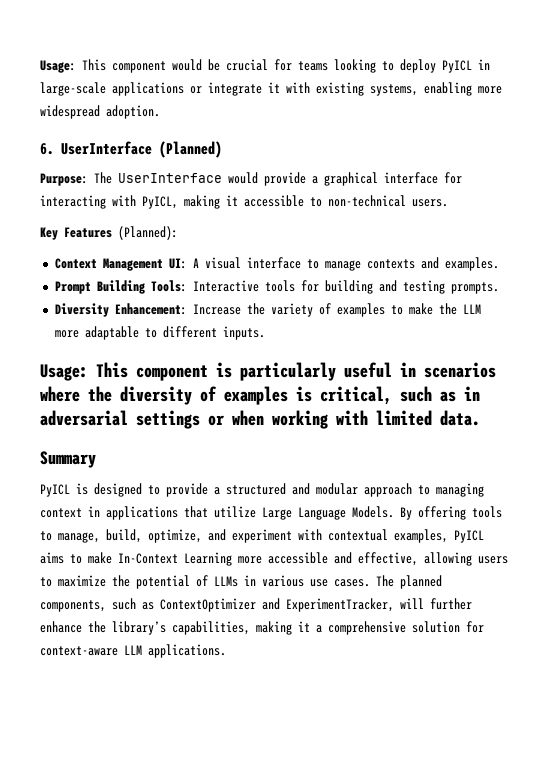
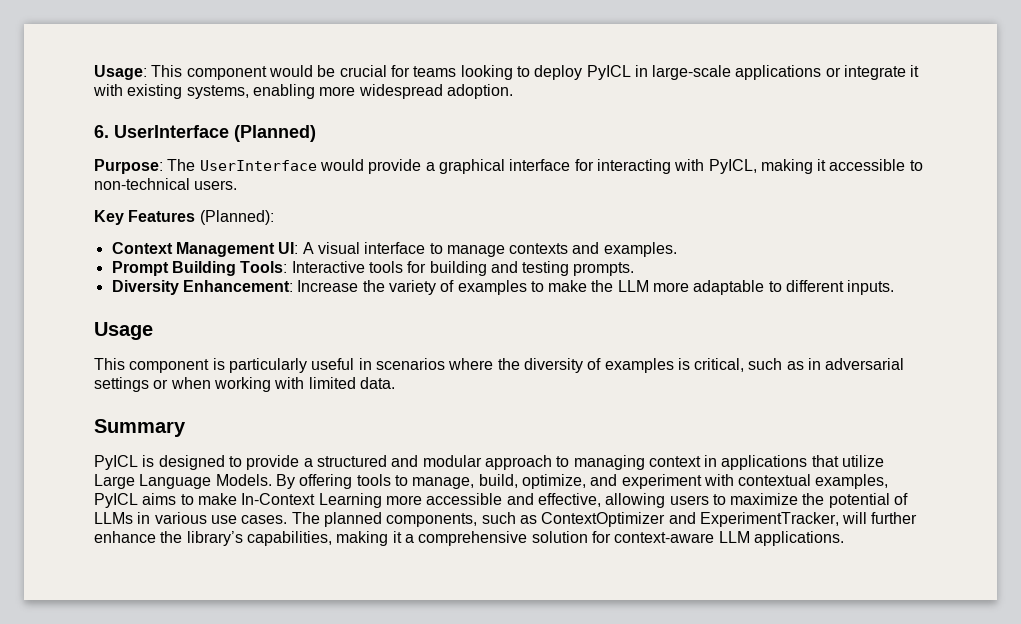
- Usage: This component is particularly useful in scenarios where the diversity of examples is critical, such as in adversarial settings or when working with limited data.
+ Usage
+ This component is particularly useful in scenarios where the diversity of examples is critical, such as in adversarial settings or when working with limited data.

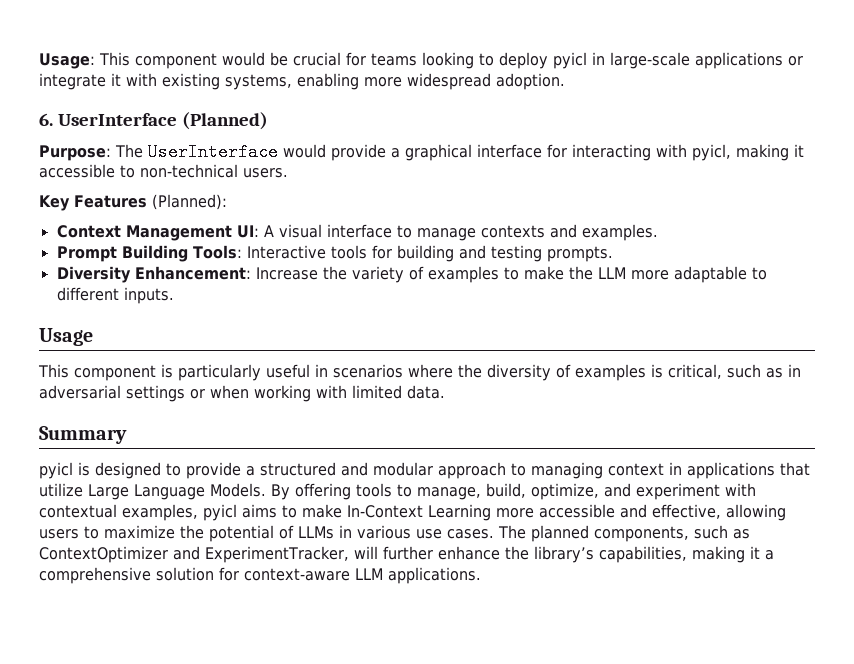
- Usage: This component would be crucial for teams looking to deploy PyICL in large-scale applications or integrate it with existing systems, enabling more widespread adoption.
+ Usage: This component would be crucial for teams looking to deploy pyicl in large-scale applications or integrate it with existing systems, enabling more widespread adoption.
- Purpose: The UserInterface would provide a graphical interface for interacting with PyICL, making it accessible to non-technical users.
+ Purpose: The UserInterface would provide a graphical interface for interacting with pyicl, making it accessible to non-technical users.
- PyICL is designed to provide a structured and modular approach to managing context in applications that utilize Large Language Models.
+ pyicl is designed to provide a structured and modular approach to managing context in applications that utilize Large Language Models.
- By offering tools to manage, build, optimize, and experiment with contextual examples, PyICL aims to make In-Context Learning more accessible and effective, allowing users to maximize the potential of LLMs in various use cases.
+ By offering tools to manage, build, optimize, and experiment with contextual examples, pyicl aims to make In-Context Learning more accessible and effective, allowing users to maximize the potential of LLMs in various use cases.

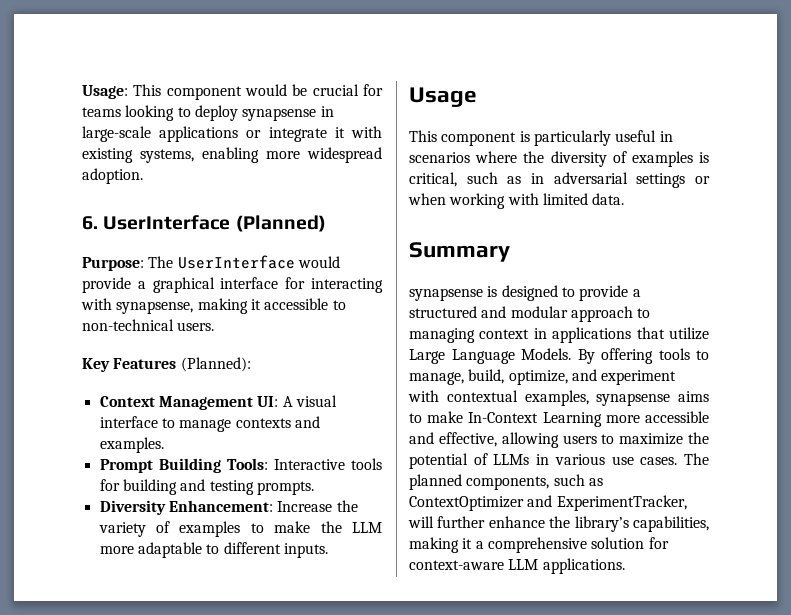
- Usage: This component would be crucial for teams looking to deploy pyicl in large-scale applications or integrate it with existing systems, enabling more widespread adoption.
+ Usage: This component would be crucial for teams looking to deploy synapsense in large-scale applications or integrate it with existing systems, enabling more widespread adoption.
- Purpose: The UserInterface would provide a graphical interface for interacting with pyicl, making it accessible to non-technical users.
+ Purpose: The UserInterface would provide a graphical interface for interacting with synapsense, making it accessible to non-technical users.
- pyicl is designed to provide a structured and modular approach to managing context in applications that utilize Large Language Models.
+ synapsense is designed to provide a structured and modular approach to managing context in applications that utilize Large Language Models.
- By offering tools to manage, build, optimize, and experiment with contextual examples, pyicl aims to make In-Context Learning more accessible and effective, allowing users to maximize the potential of LLMs in various use cases.
+ By offering tools to manage, build, optimize, and experiment with contextual examples, synapsense aims to make In-Context Learning more accessible and effective, allowing users to maximize the potential of LLMs in various use cases.

